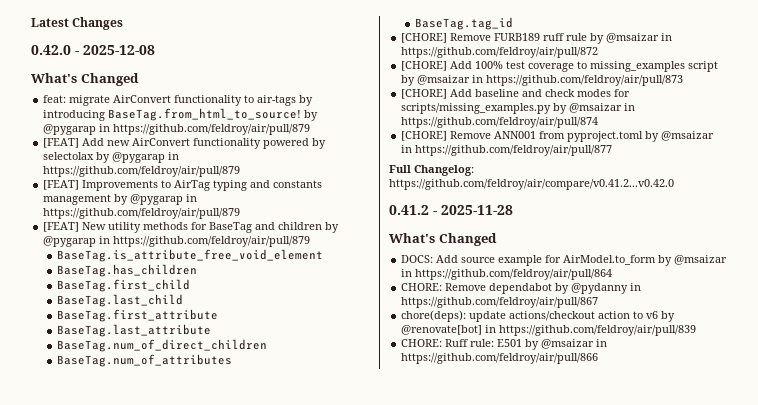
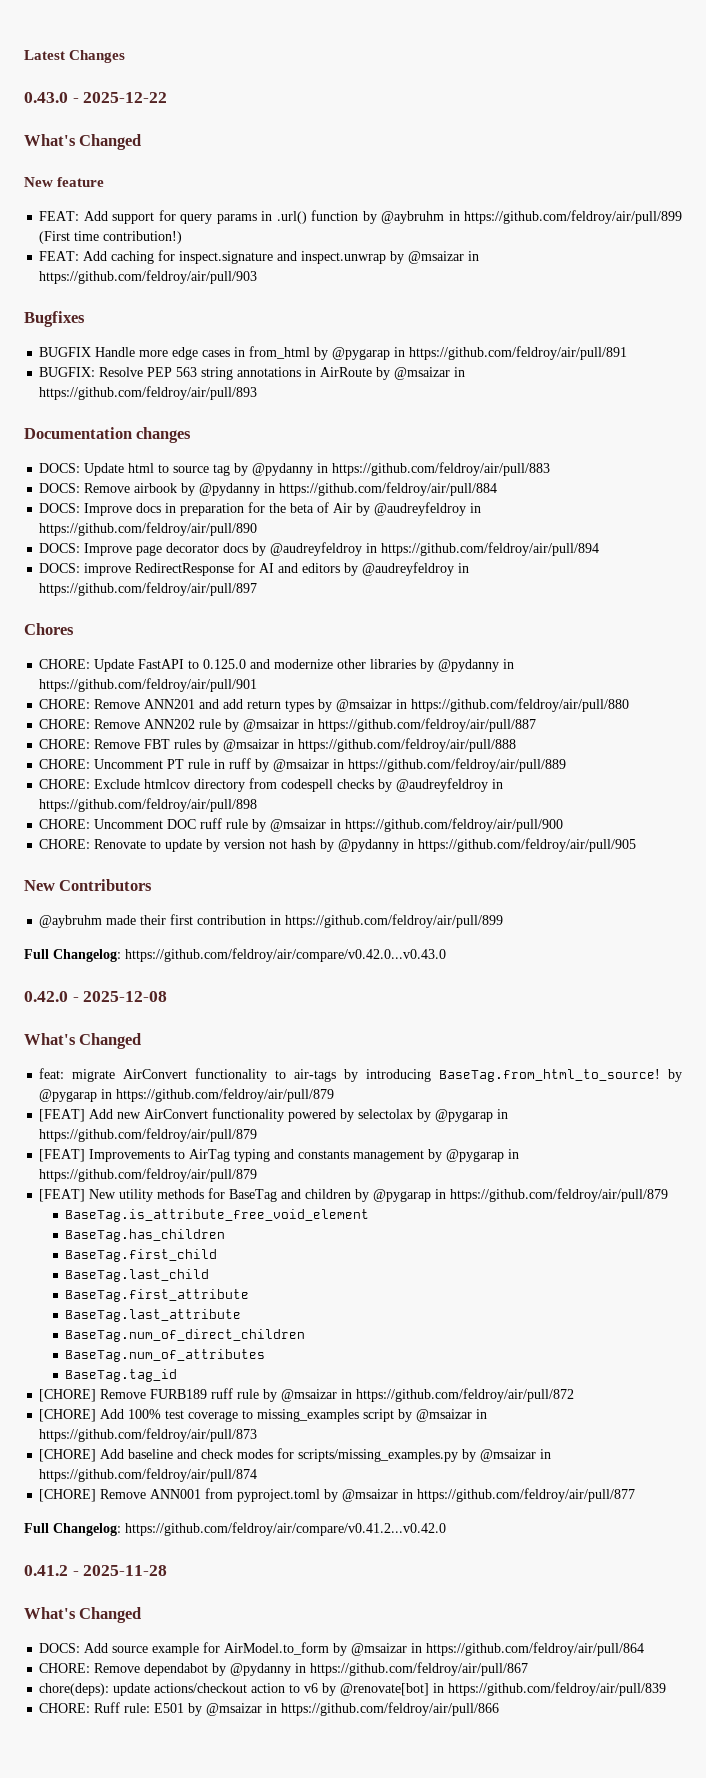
+ 0.43.0 - 2025-12-22
+ What's Changed
+ New feature
+ FEAT: Add support for query params in .url() function by @aybruhm in https://github.com/feldroy/air/pull/899 (First time contribution!)
+ FEAT: Add caching for inspect.signature and inspect.unwrap by @msaizar in https://github.com/feldroy/air/pull/903
+ Bugfixes
+ BUGFIX Handle more edge cases in from_html by @pygarap in https://github.com/feldroy/air/pull/891
+ BUGFIX: Resolve PEP 563 string annotations in AirRoute by @msaizar in https://github.com/feldroy/air/pull/893
+ Documentation changes
+ DOCS: Update html to source tag by @pydanny in https://github.com/feldroy/air/pull/883
+ DOCS: Remove airbook by @pydanny in https://github.com/feldroy/air/pull/884
+ DOCS: Improve docs in preparation for the beta of Air by @audreyfeldroy in https://github.com/feldroy/air/pull/890
+ DOCS: Improve page decorator docs by @audreyfeldroy in https://github.com/feldroy/air/pull/894
+ DOCS: improve RedirectResponse for AI and editors by @audreyfeldroy in https://github.com/feldroy/air/pull/897
+ Chores
+ CHORE: Update FastAPI to 0.125.0 and modernize other libraries by @pydanny in https://github.com/feldroy/air/pull/901
+ CHORE: Remove ANN201 and add return types by @msaizar in https://github.com/feldroy/air/pull/880
+ CHORE: Remove ANN202 rule by @msaizar in https://github.com/feldroy/air/pull/887
+ CHORE: Remove FBT rules by @msaizar in https://github.com/feldroy/air/pull/888
+ CHORE: Uncomment PT rule in ruff by @msaizar in https://github.com/feldroy/air/pull/889
+ CHORE: Exclude htmlcov directory from codespell checks by @audreyfeldroy in https://github.com/feldroy/air/pull/898
+ CHORE: Uncomment DOC ruff rule by @msaizar in https://github.com/feldroy/air/pull/900
+ CHORE: Renovate to update by version not hash by @pydanny in https://github.com/feldroy/air/pull/905
+ New Contributors
+ @aybruhm made their first contribution in https://github.com/feldroy/air/pull/899
+ Full Changelog: https://github.com/feldroy/air/compare/v0.42.0...v0.43.0

